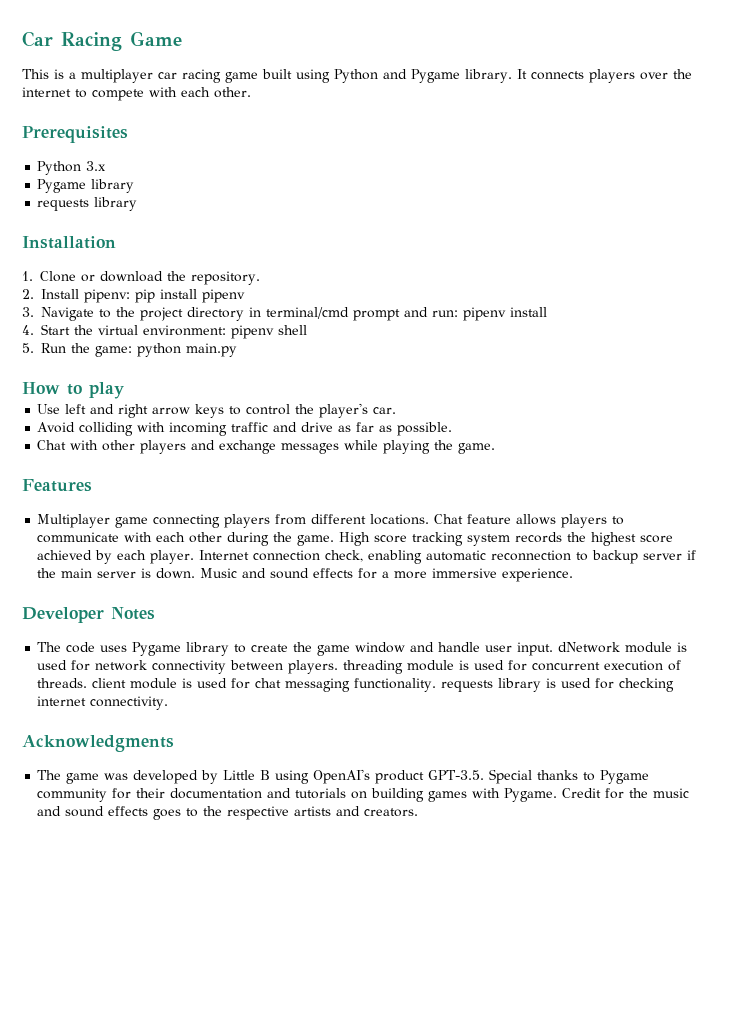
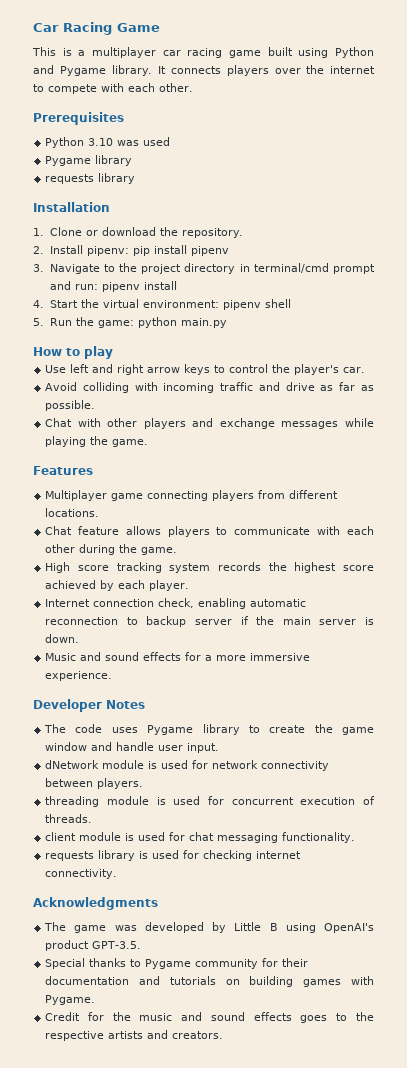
- Python 3.x
+ Python 3.10 was used
- Multiplayer game connecting players from different locations. Chat feature allows players to communicate with each other during the game. High score tracking system records the highest score achieved by each player. Internet connection check, enabling automatic reconnection to backup server if the main server is down. Music and sound effects for a more immersive experience.
+ Multiplayer game connecting players from different locations.
+ Chat feature allows players to communicate with each other during the game.
+ High score tracking system records the highest score achieved by each player.
+ Internet connection check, enabling automatic reconnection to backup server if the main server is down.
+ Music and sound effects for a more immersive experience.
- The code uses Pygame library to create the game window and handle user input. dNetwork module is used for network connectivity between players. threading module is used for concurrent execution of threads. client module is used for chat messaging functionality. requests library is used for checking internet connectivity.
+ The code uses Pygame library to create the game window and handle user input.
+ dNetwork module is used for network connectivity between players.
+ threading module is used for concurrent execution of threads.
+ client module is used for chat messaging functionality.
+ requests library is used for checking internet connectivity.
- The game was developed by Little B using OpenAI's product GPT-3.5. Special thanks to Pygame community for their documentation and tutorials on building games with Pygame. Credit for the music and sound effects goes to the respective artists and creators.
+ The game was developed by Little B using OpenAI's product GPT-3.5.
+ Special thanks to Pygame community for their documentation and tutorials on building games with Pygame.
+ Credit for the music and sound effects goes to the respective artists and creators.

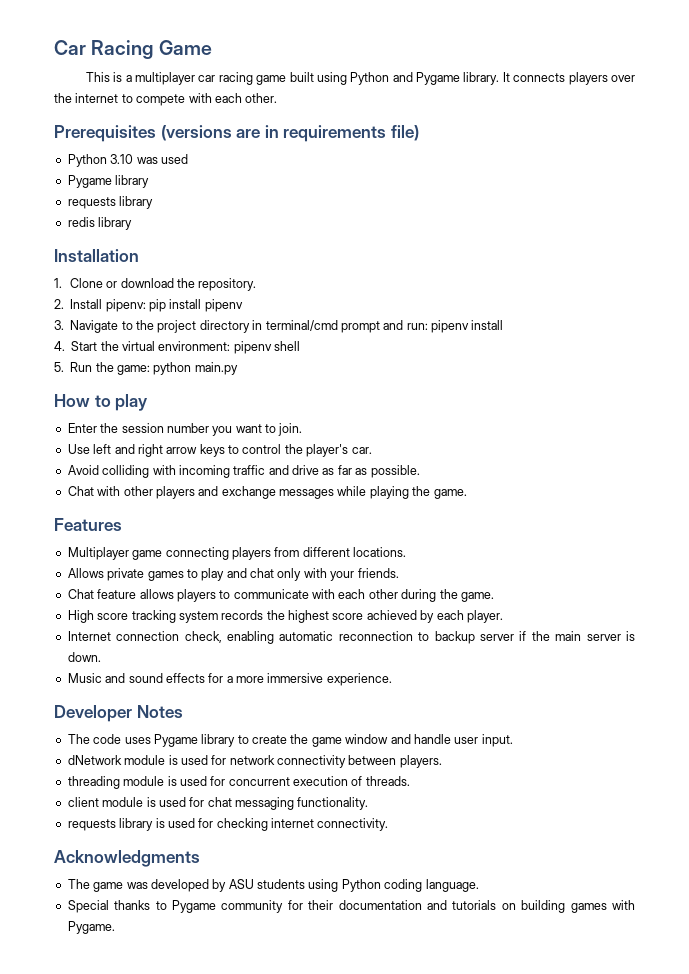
- Prerequisites
+ Prerequisites (versions are in requirements file)
+ redis library
+ Enter the session number you want to join.
+ Allows private games to play and chat only with your friends.
- The game was developed by Little B using OpenAI's product GPT-3.5.
+ The game was developed by ASU students using Python coding language.
- Credit for the music and sound effects goes to the respective artists and creators.

